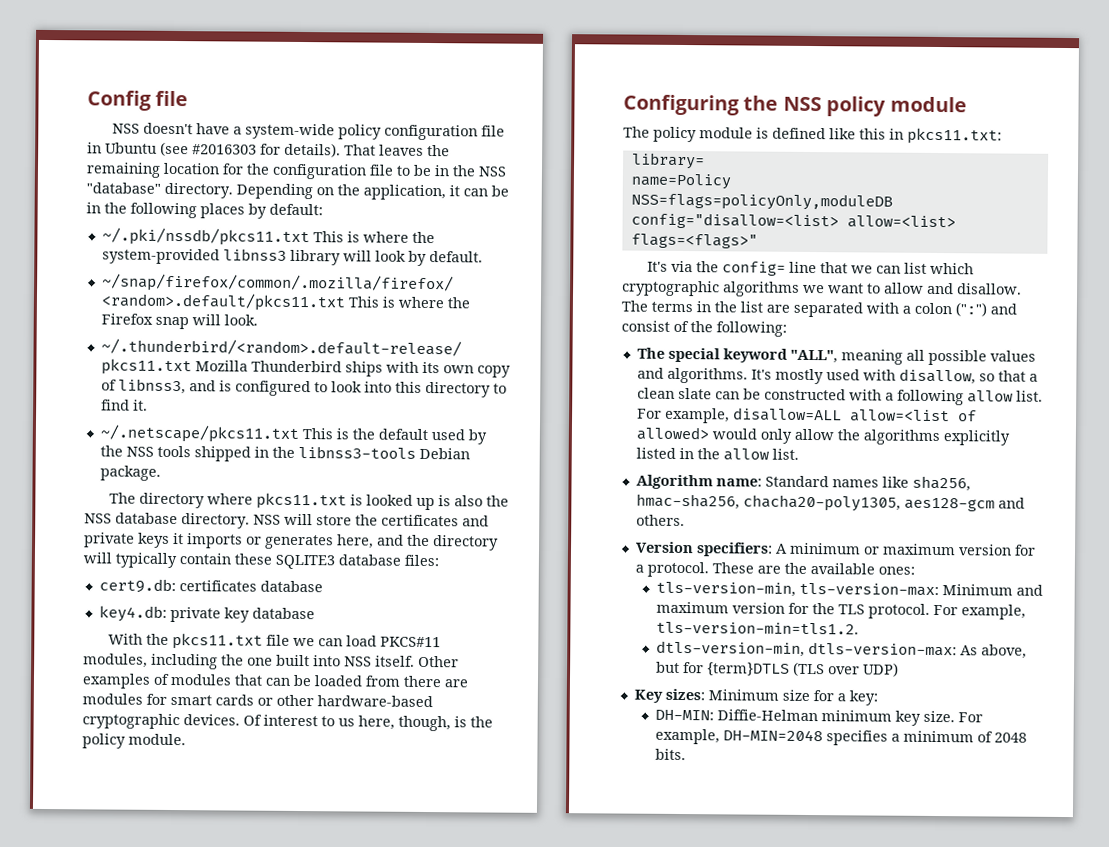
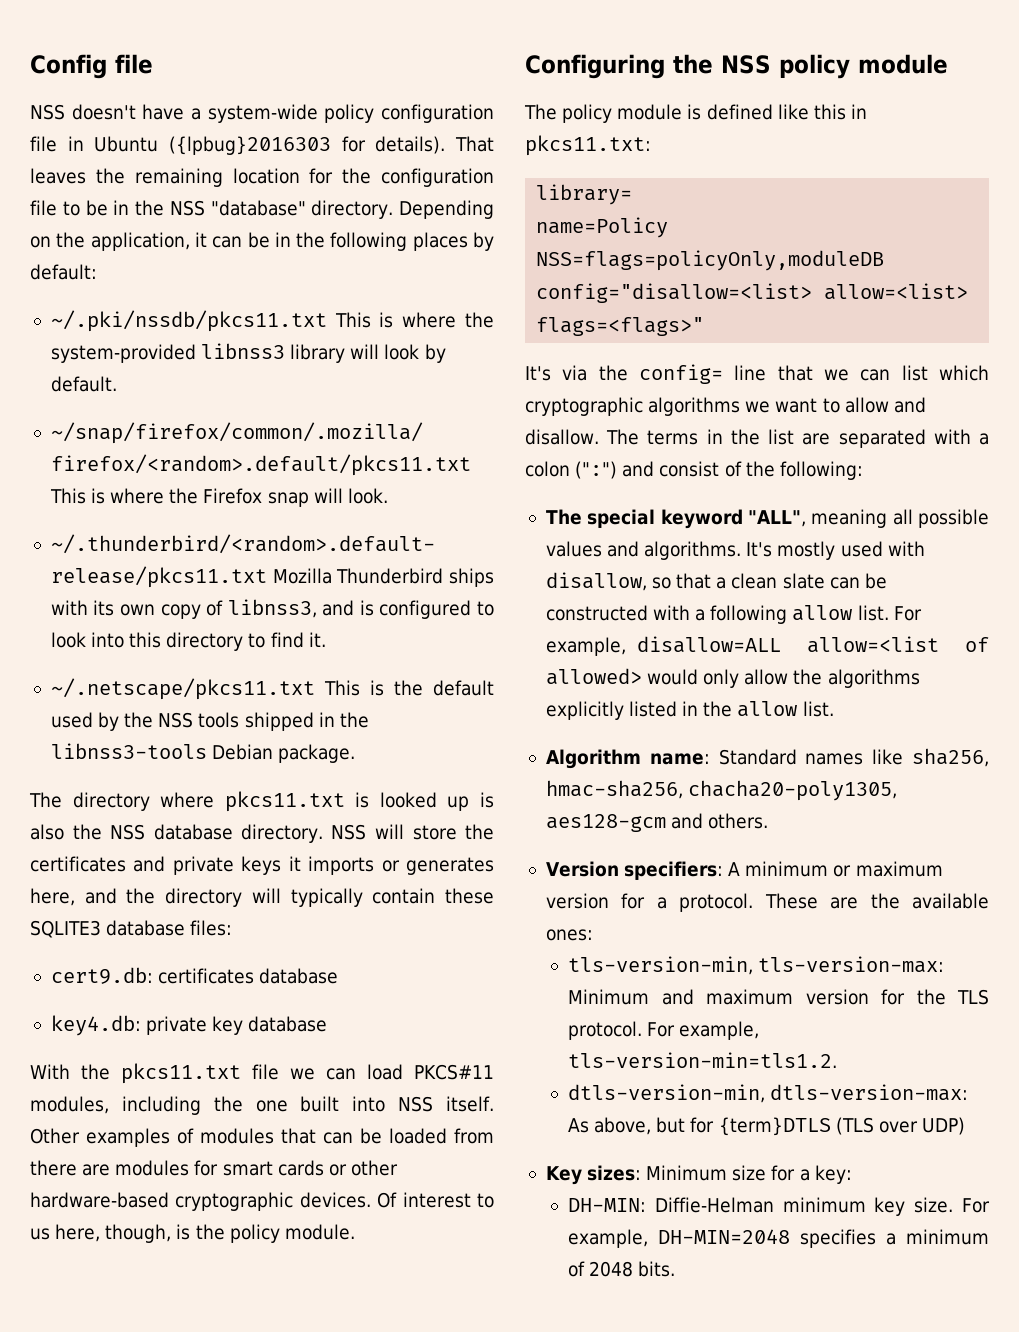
- NSS doesn't have a system-wide policy configuration file in Ubuntu (see #2016303 for details).
+ NSS doesn't have a system-wide policy configuration file in Ubuntu ({lpbug}2016303 for details).

